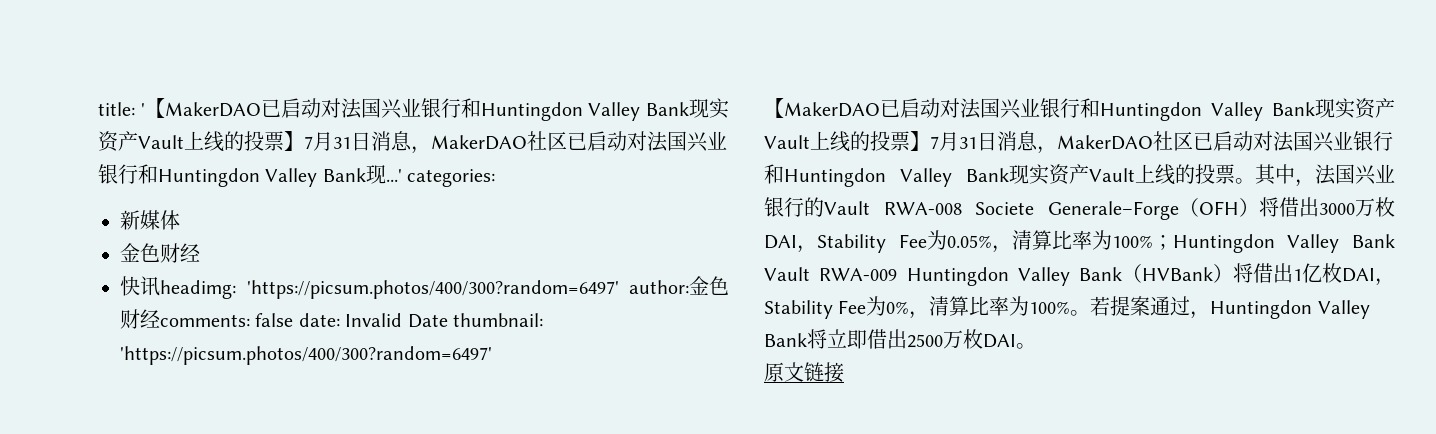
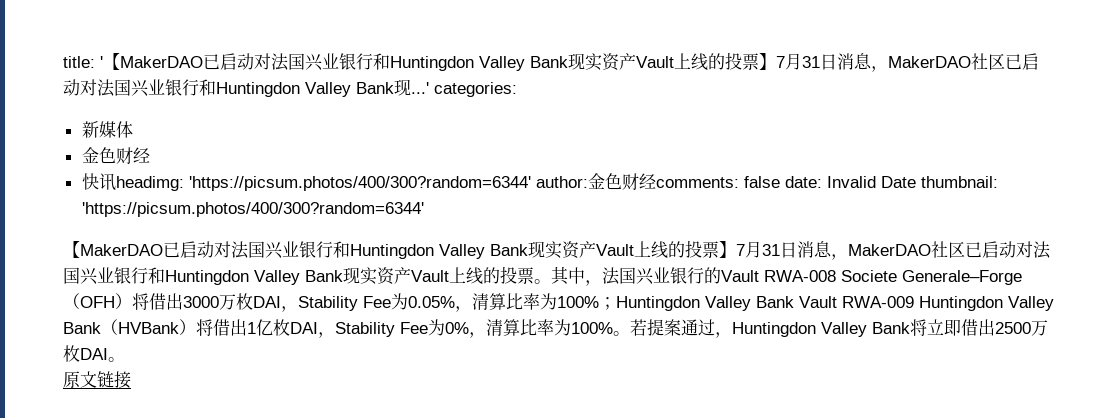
- 快讯headimg: 'https://picsum.photos/400/300?random=6497' author:金色财经comments: false date: Invalid Date thumbnail: 'https://picsum.photos/400/300?random=6497'
+ 快讯headimg: 'https://picsum.photos/400/300?random=6344' author:金色财经comments: false date: Invalid Date thumbnail: 'https://picsum.photos/400/300?random=6344'

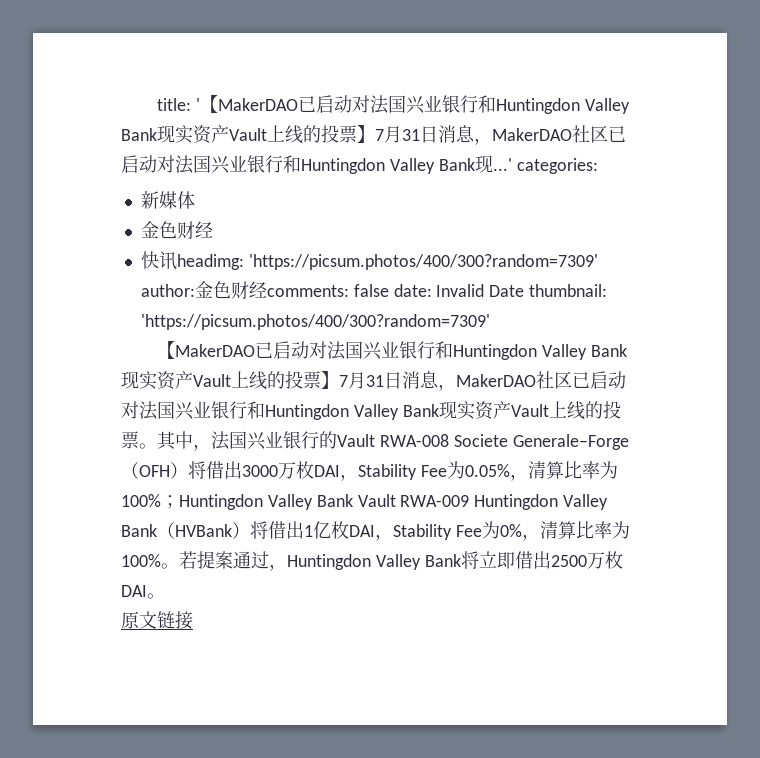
- 快讯headimg: 'https://picsum.photos/400/300?random=6344' author:金色财经comments: false date: Invalid Date thumbnail: 'https://picsum.photos/400/300?random=6344'
+ 快讯headimg: 'https://picsum.photos/400/300?random=7309' author:金色财经comments: false date: Invalid Date thumbnail: 'https://picsum.photos/400/300?random=7309'

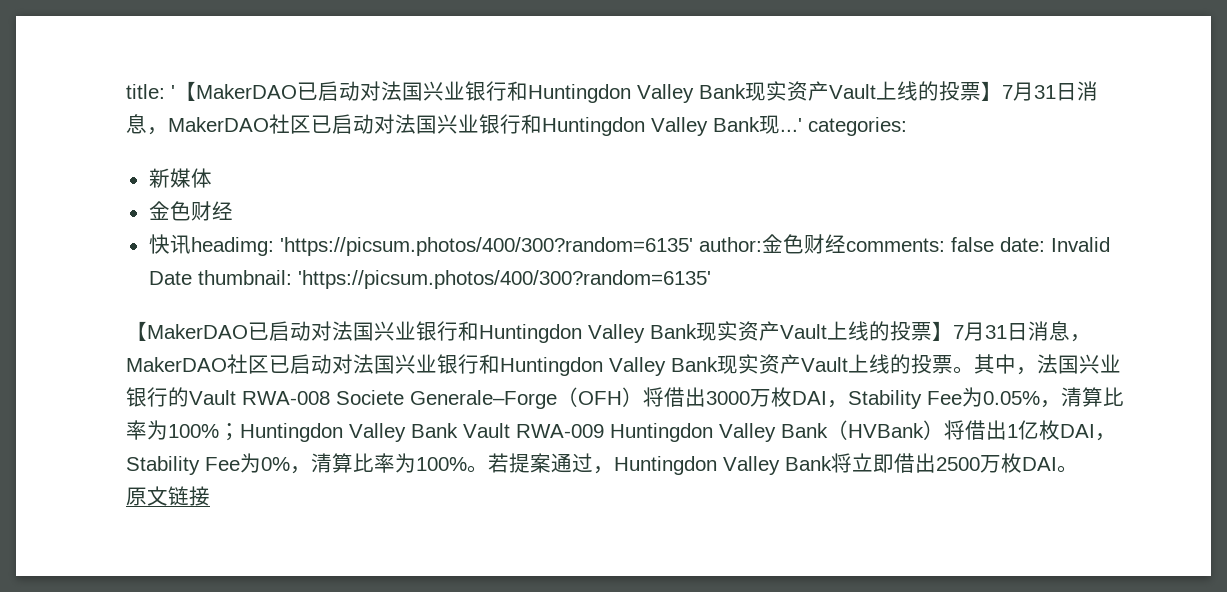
- 快讯headimg: 'https://picsum.photos/400/300?random=7309' author:金色财经comments: false date: Invalid Date thumbnail: 'https://picsum.photos/400/300?random=7309'
+ 快讯headimg: 'https://picsum.photos/400/300?random=6135' author:金色财经comments: false date: Invalid Date thumbnail: 'https://picsum.photos/400/300?random=6135'

